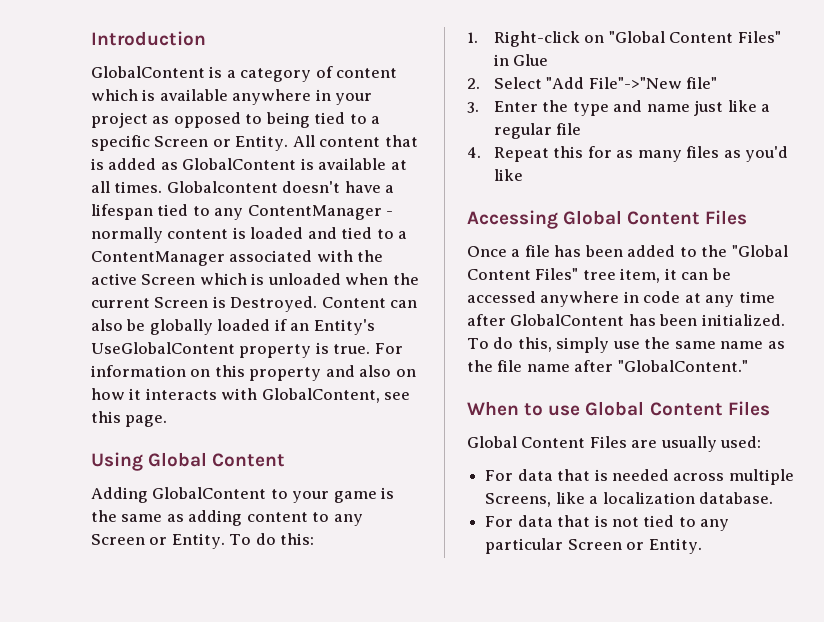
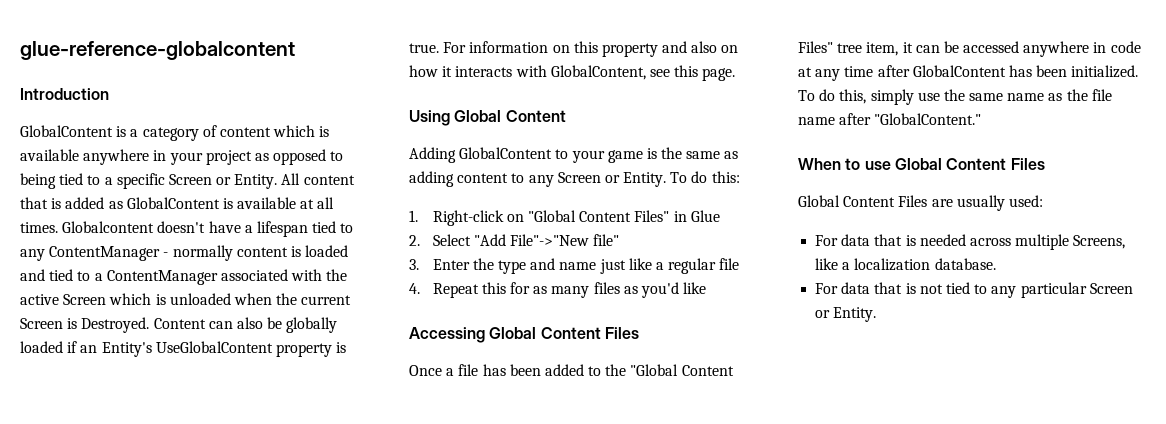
+ glue-reference-globalcontent

